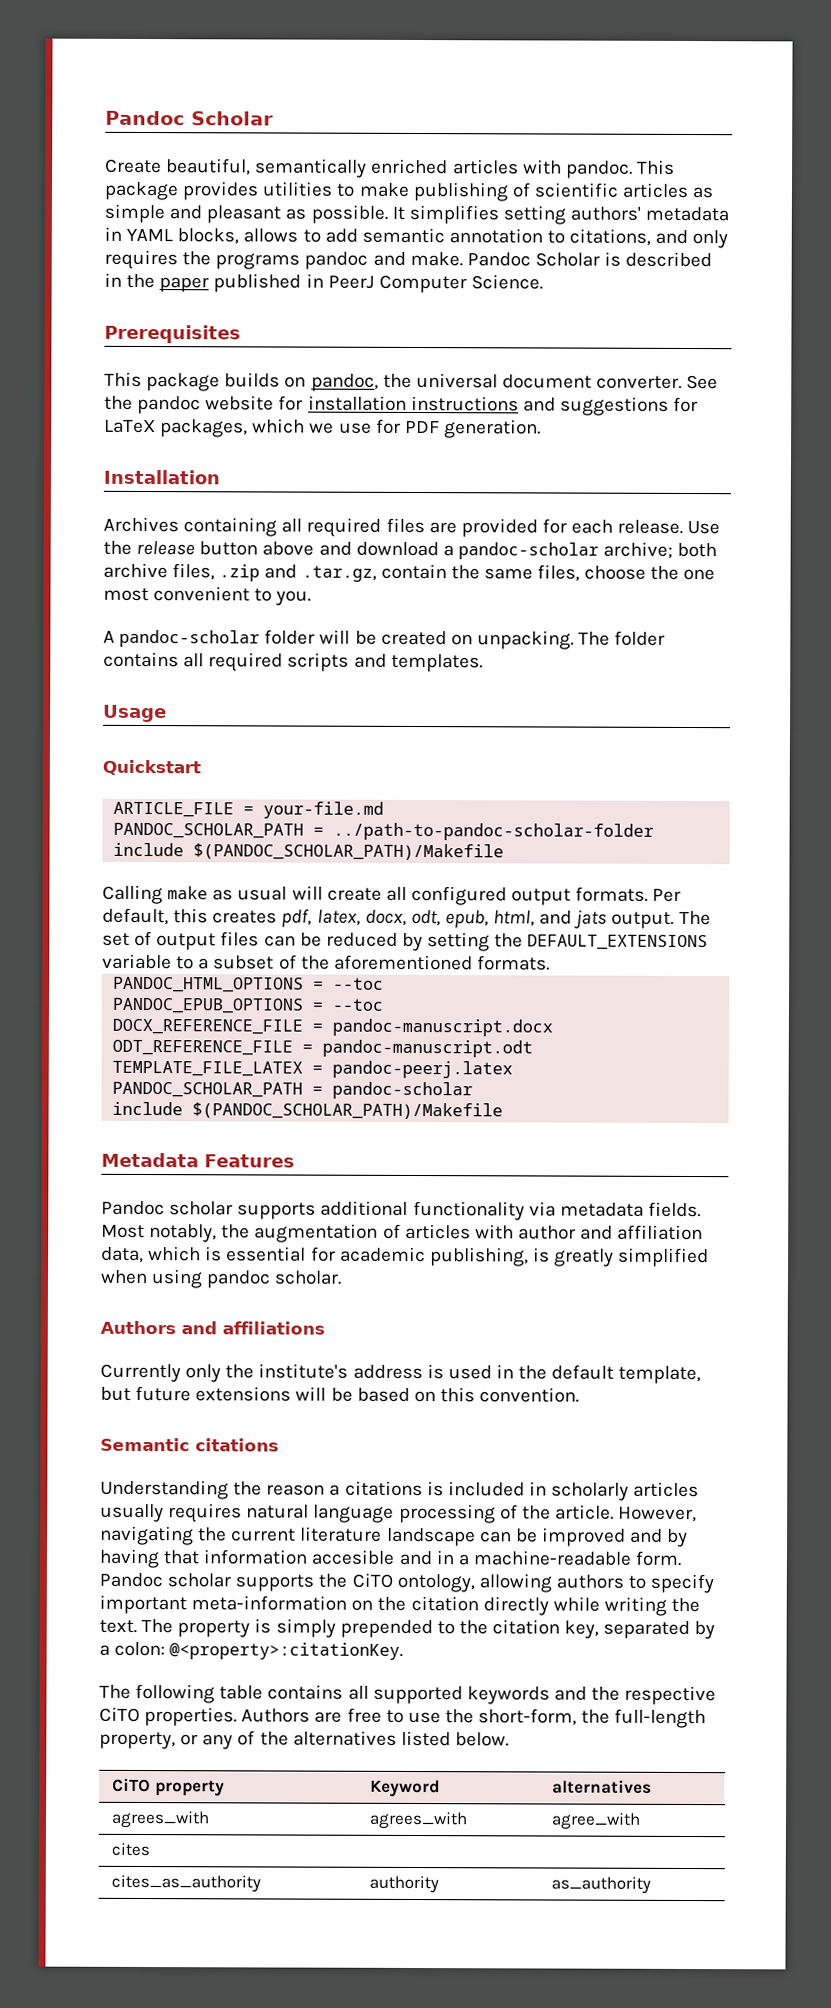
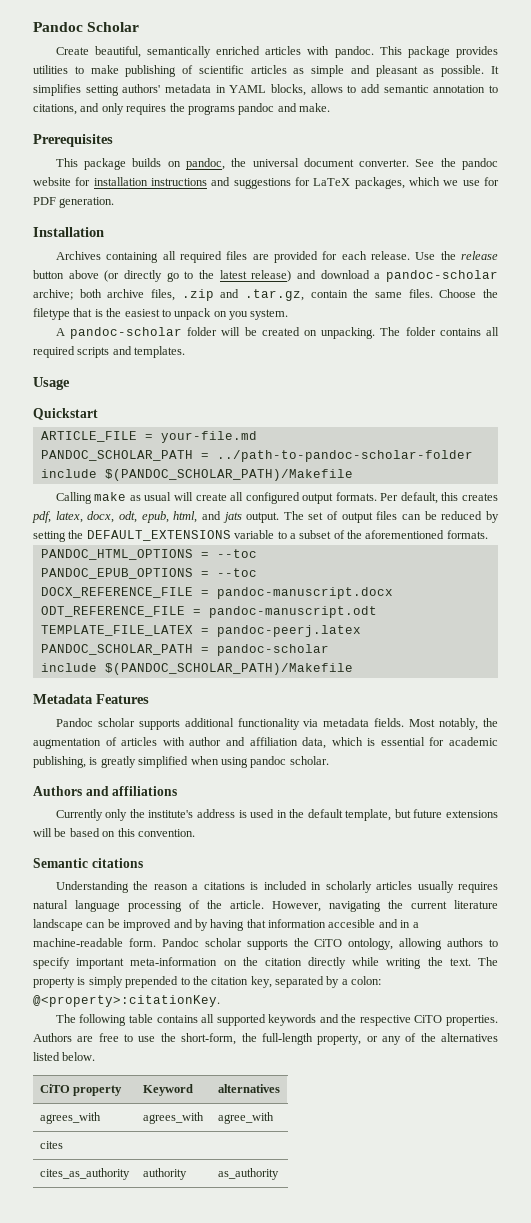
- Pandoc Scholar is described in the paper published in PeerJ Computer Science.
- Use the release button above and download a pandoc-scholar archive; both archive files, .zip and .tar.gz, contain the same files, choose the one most convenient to you.
+ Use the release button above (or directly go to the latest release) and download a pandoc-scholar archive; both archive files, .zip and .tar.gz, contain the same files. Choose the filetype that is the easiest to unpack on you system.

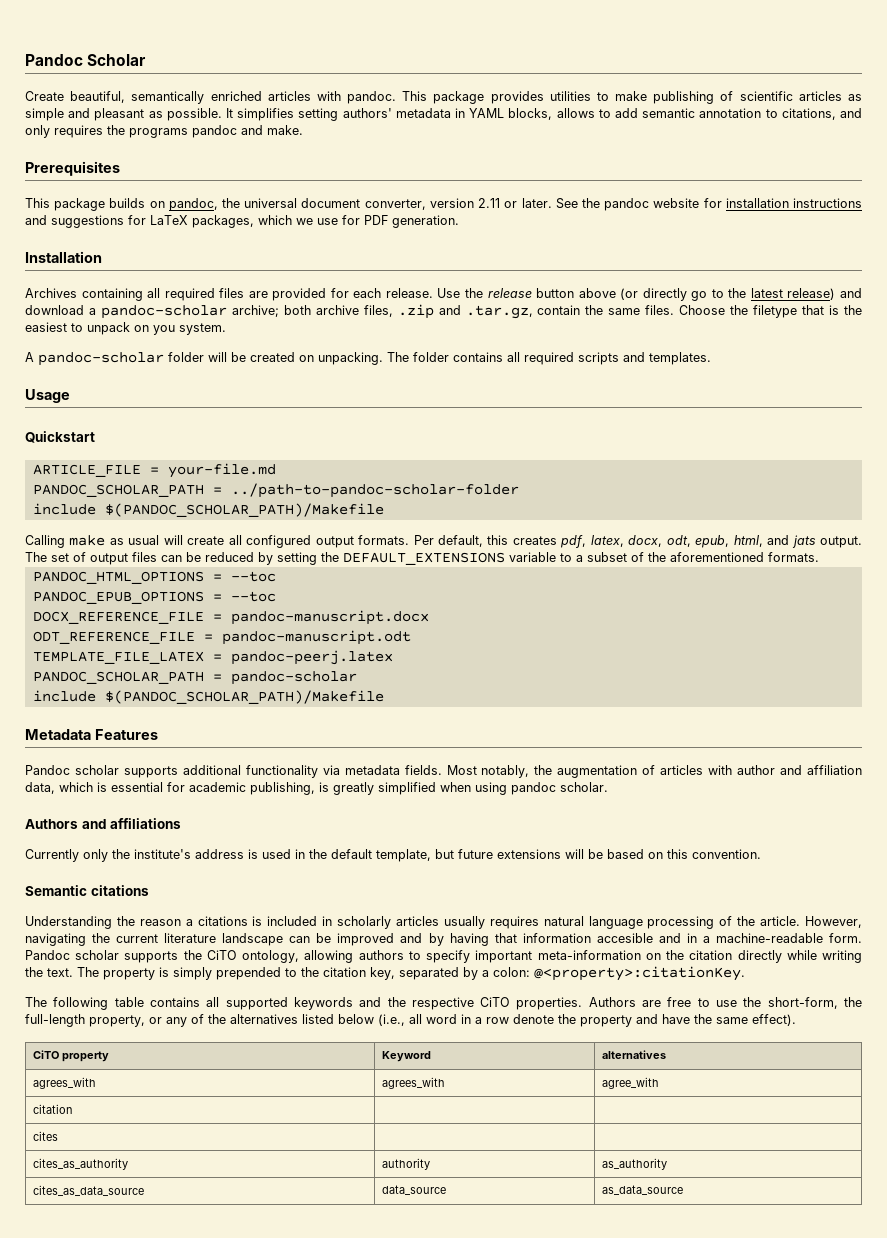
- This package builds on pandoc, the universal document converter.
+ This package builds on pandoc, the universal document converter, version 2.11 or later.
- Authors are free to use the short-form, the full-length property, or any of the alternatives listed below.
+ Authors are free to use the short-form, the full-length property, or any of the alternatives listed below (i.e., all word in a row denote the property and have the same effect).
+ citation | |
+ cites_as_data_source | data_source | as_data_source

